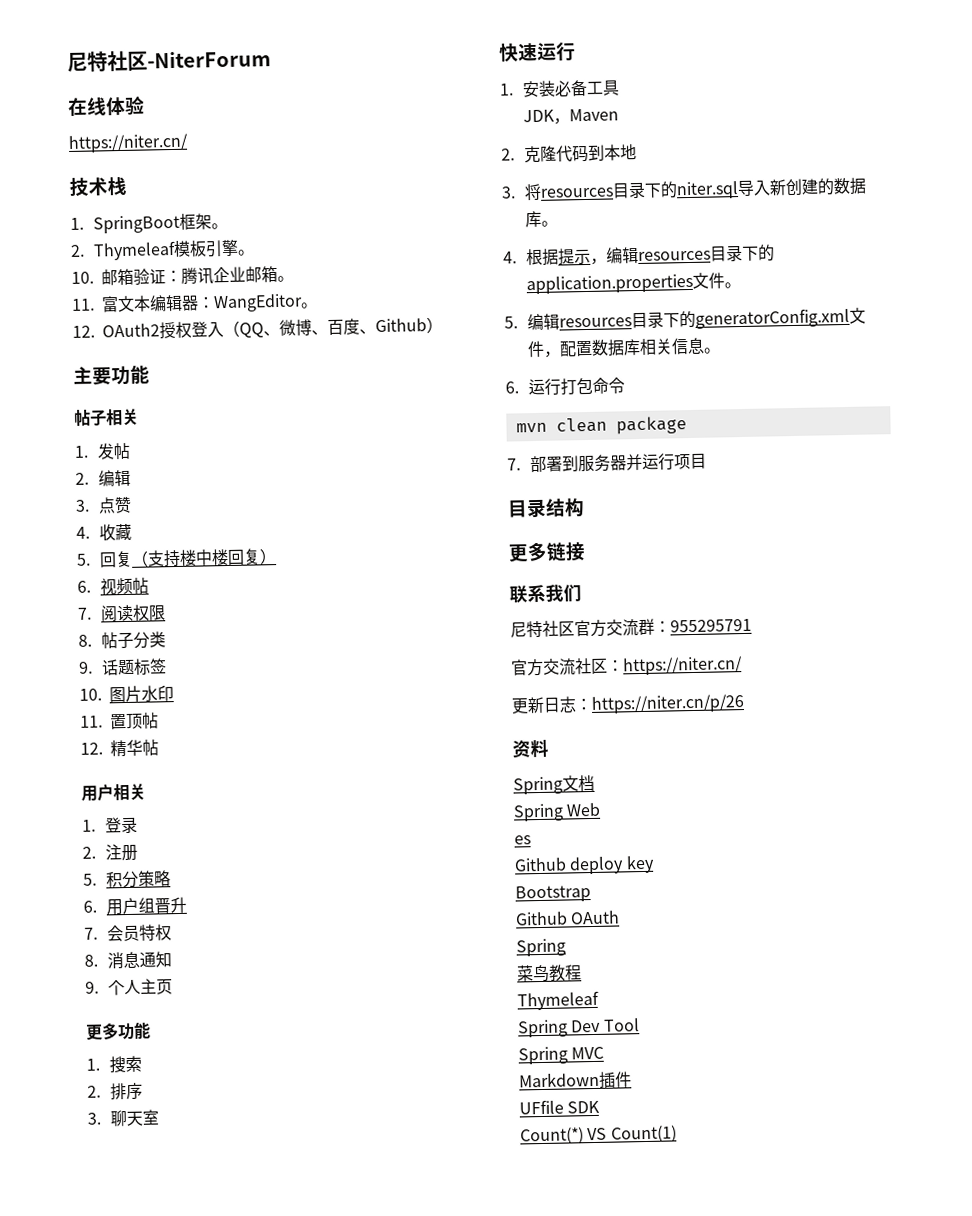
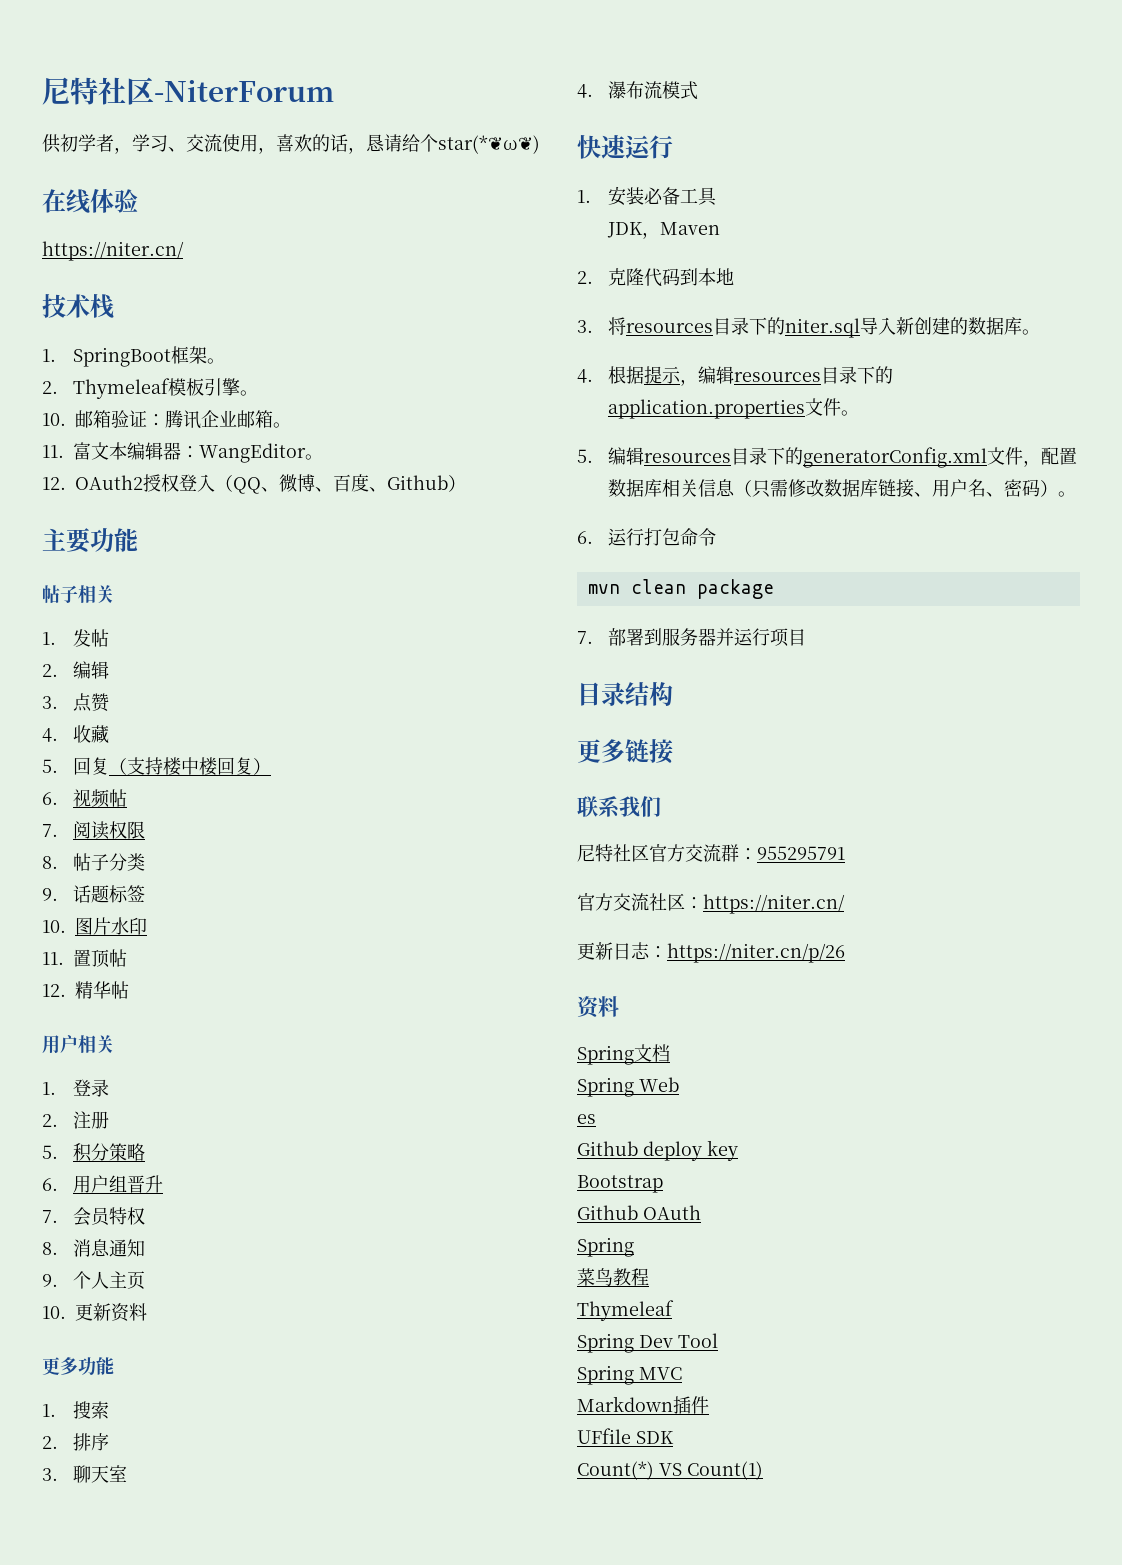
+ 供初学者，学习、交流使用，喜欢的话，恳请给个star(*❦ω❦)
+ 10.更新资料
+ 4.瀑布流模式
- 5.编辑resources目录下的generatorConfig.xml文件，配置数据库相关信息。
+ 5.编辑resources目录下的generatorConfig.xml文件，配置数据库相关信息（只需修改数据库链接、用户名、密码）。

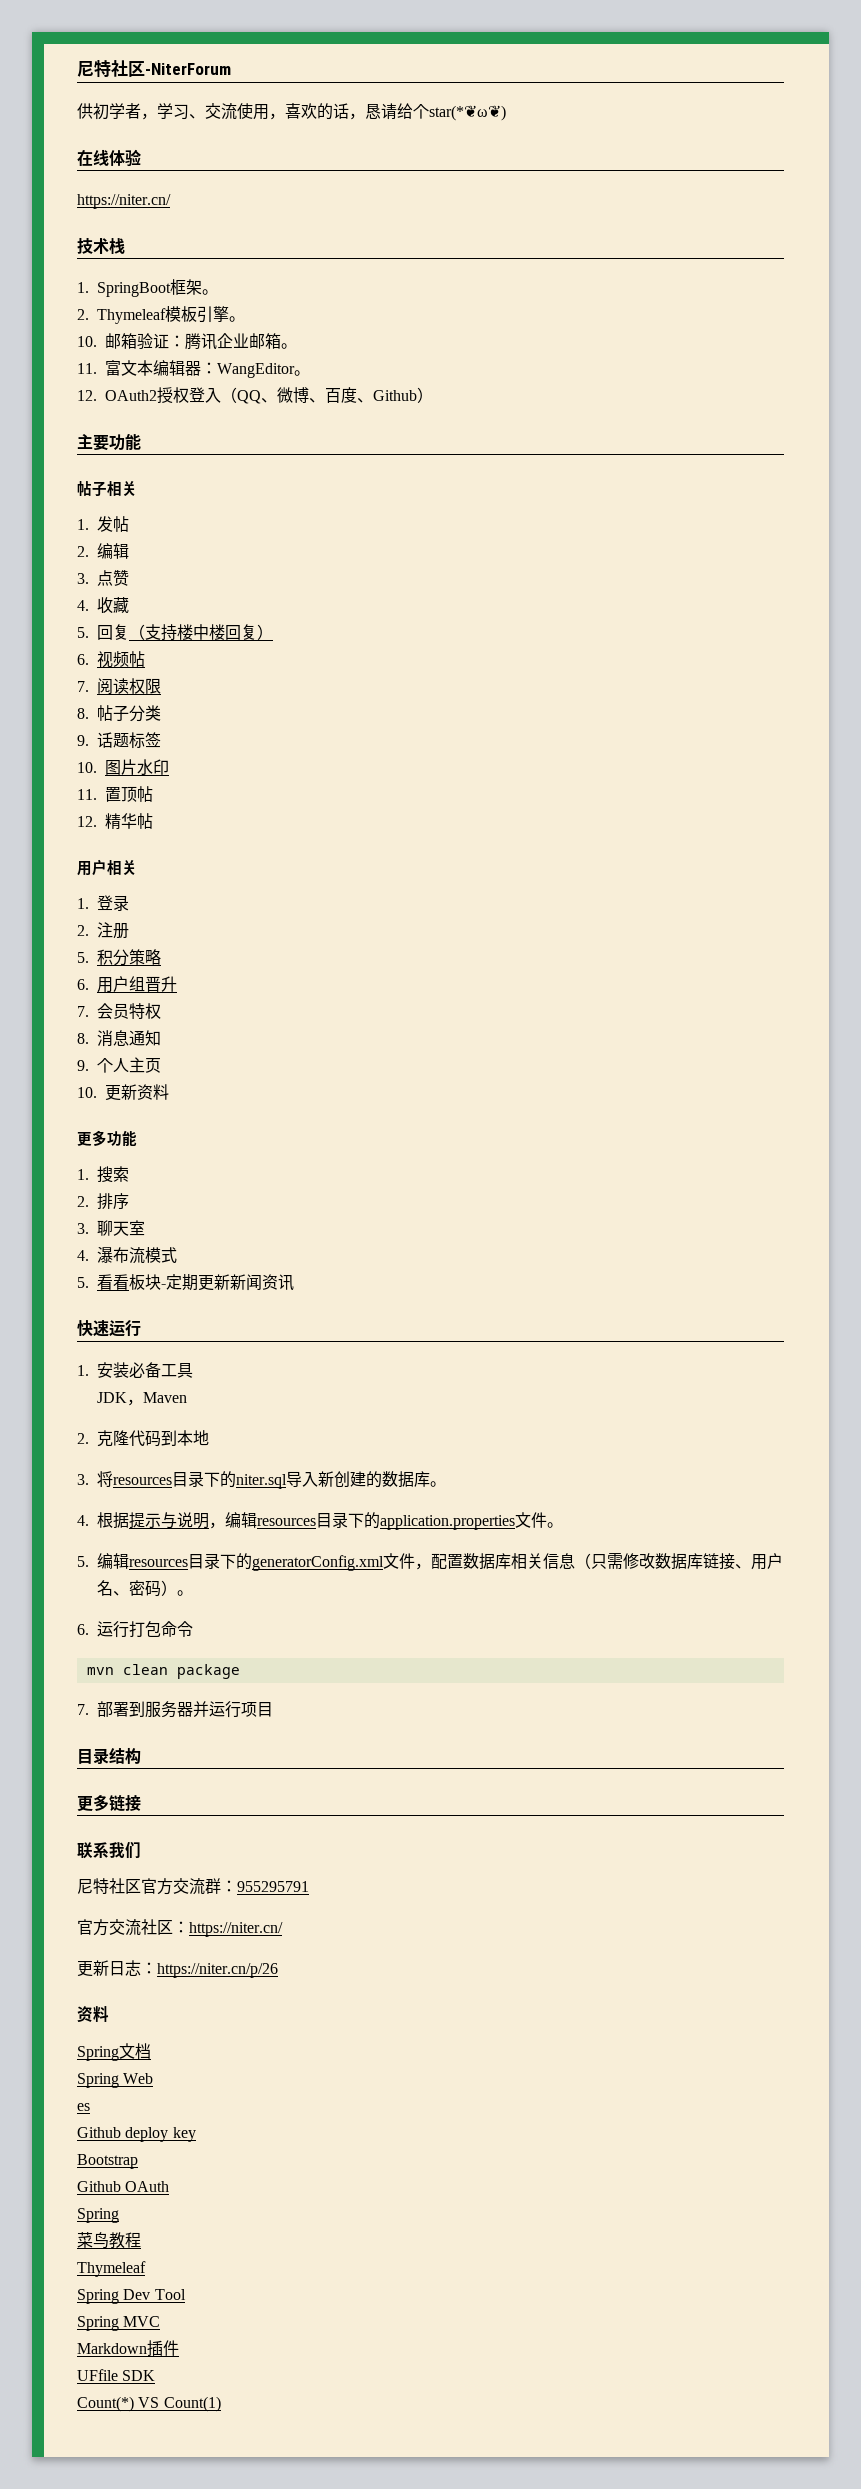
+ 5.看看板块-定期更新新闻资讯
- 4.根据提示，编辑resources目录下的application.properties文件。
+ 4.根据提示与说明，编辑resources目录下的application.properties文件。

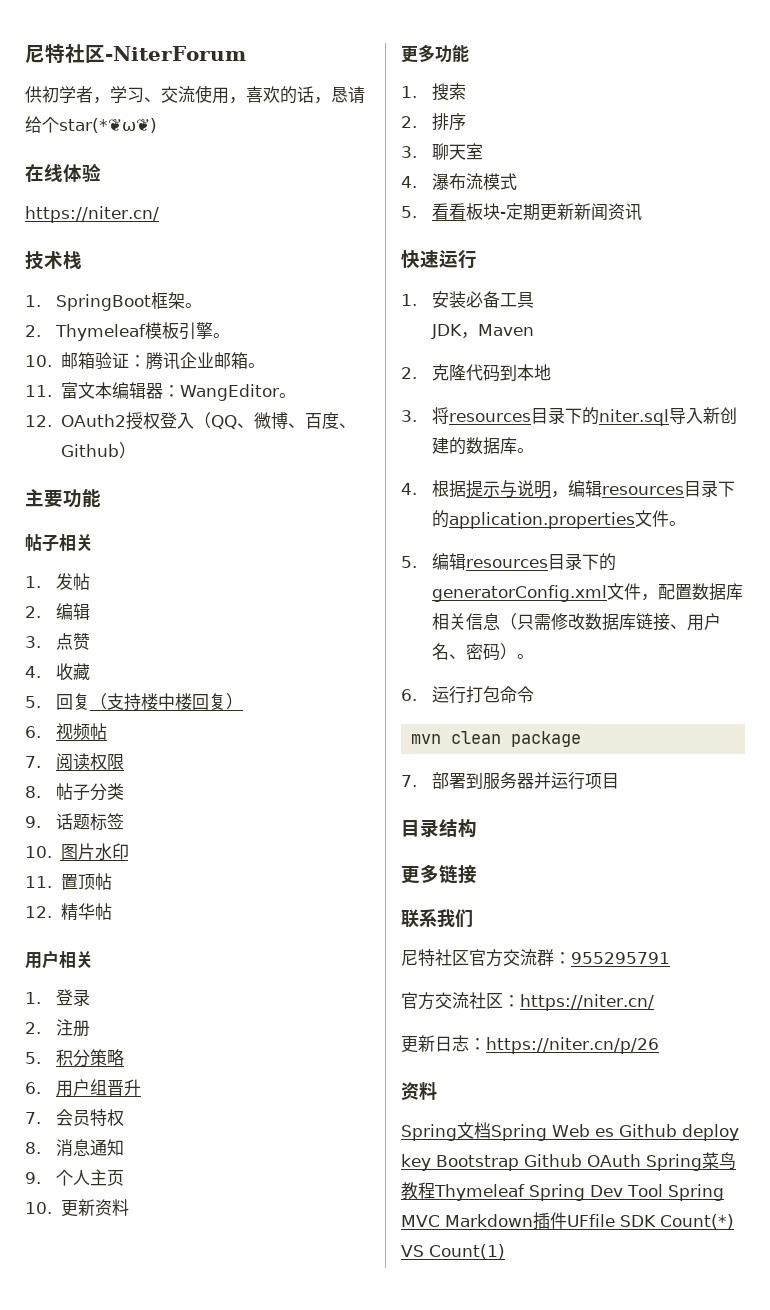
- Spring文档
- Spring Web
- es
- Github deploy key
- Bootstrap
- Github OAuth
- Spring
- 菜鸟教程
- Thymeleaf
- Spring Dev Tool
- Spring MVC
- Markdown插件
- UFfile SDK
- Count(*) VS Count(1)
+ Spring文档Spring Web es Github deploy key Bootstrap Github OAuth Spring菜鸟教程Thymeleaf Spring Dev Tool Spring MVC Markdown插件UFfile SDK Count(*) VS Count(1)

